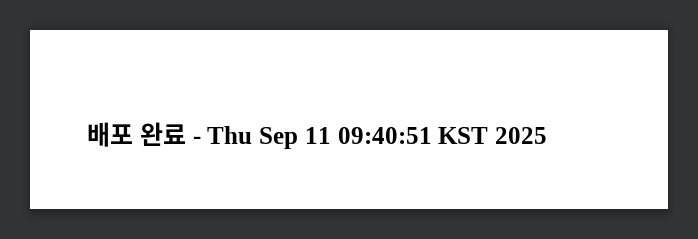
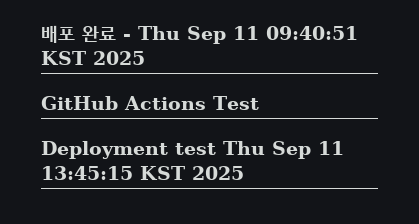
+ GitHub Actions Test
+ Deployment test Thu Sep 11 13:45:15 KST 2025

